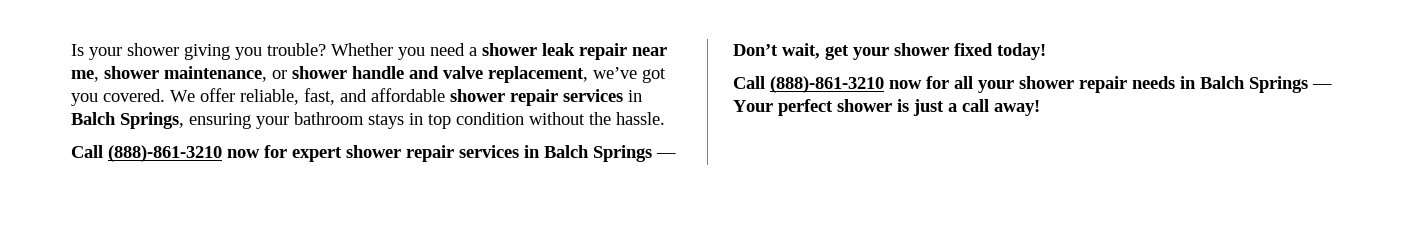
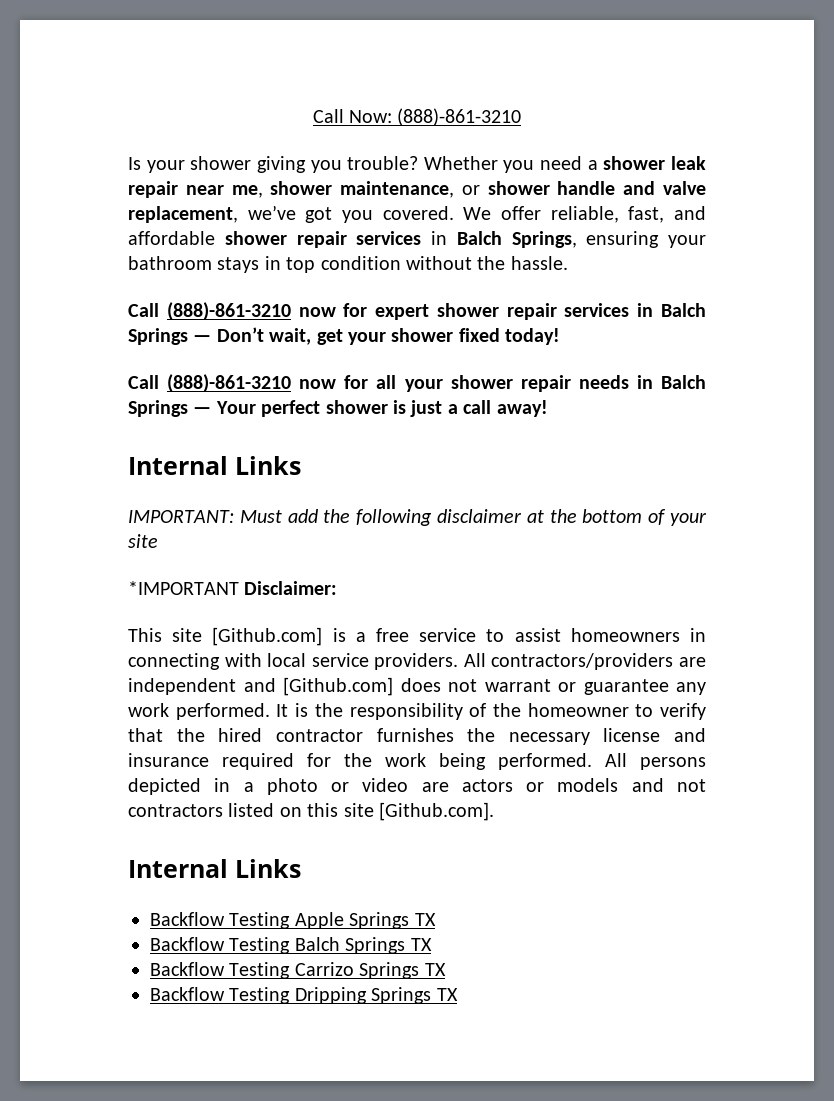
+ Call Now: (888)-861-3210
  Call (888)-861-3210 now for all your shower repair needs in Balch Springs — Your perfect shower is just a call away!
+ Internal Links
+ IMPORTANT: Must add the following disclaimer at the bottom of your site
+ *IMPORTANT Disclaimer:
+ This site [Github.com] is a free service to assist homeowners in connecting with local service providers. All contractors/providers are independent and [Github.com] does not warrant or guarantee any work performed. It is the responsibility of the homeowner to verify that the hired contractor furnishes the necessary license and insurance required for the work being performed. All persons depicted in a photo or video are actors or models and not contractors listed on this site [Github.com].
+ Internal Links
+ Backflow Testing Apple Springs TX
+ Backflow Testing Balch Springs TX
+ Backflow Testing Carrizo Springs TX
+ Backflow Testing Dripping Springs TX

